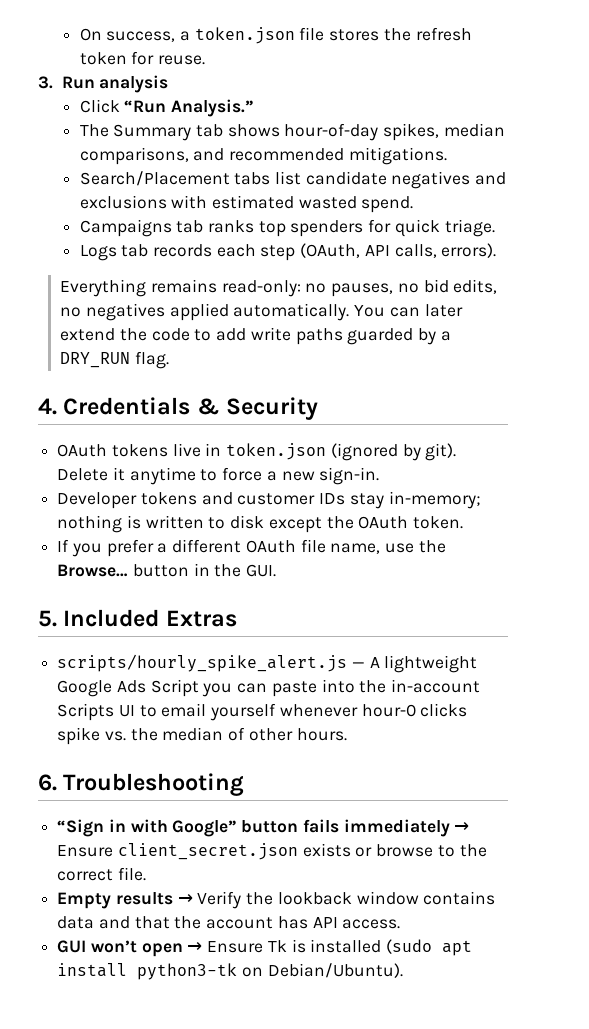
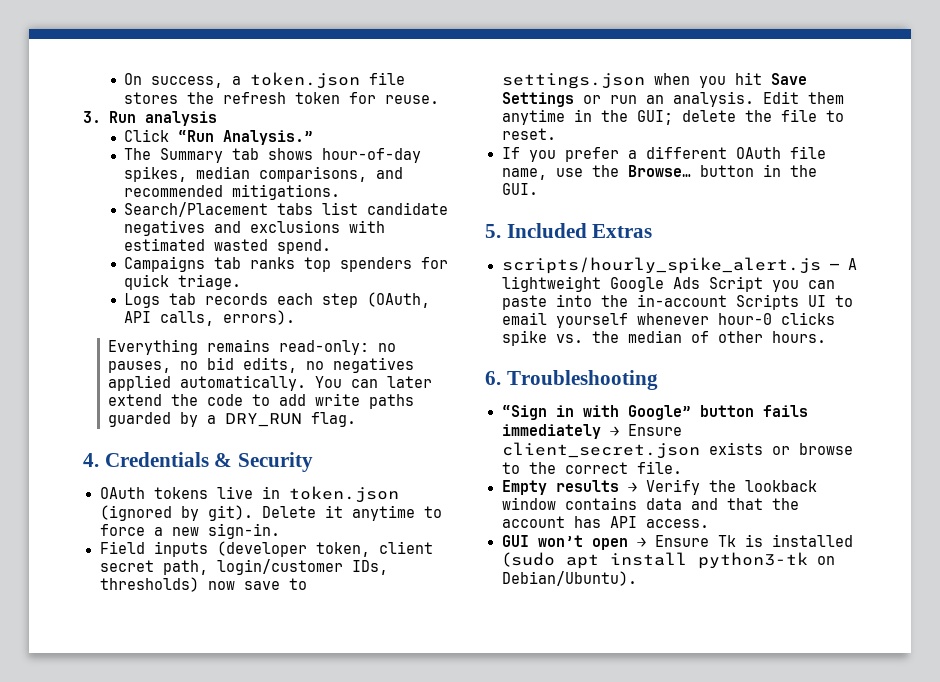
- Developer tokens and customer IDs stay in-memory; nothing is written to disk except the OAuth token.
+ Field inputs (developer token, client secret path, login/customer IDs, thresholds) now save to settings.json when you hit Save Settings or run an analysis. Edit them anytime in the GUI; delete the file to reset.

